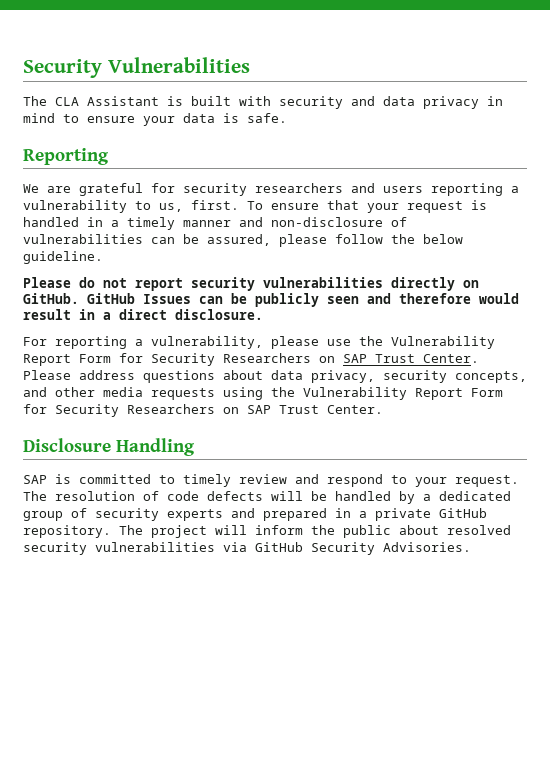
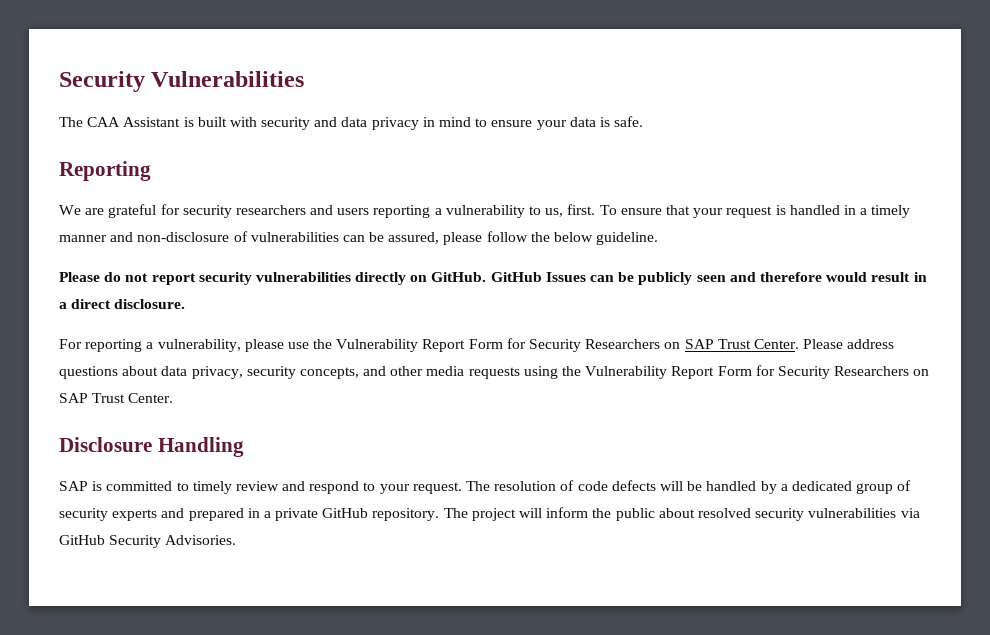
- The CLA Assistant is built with security and data privacy in mind to ensure your data is safe.
+ The CAA Assistant is built with security and data privacy in mind to ensure your data is safe.

